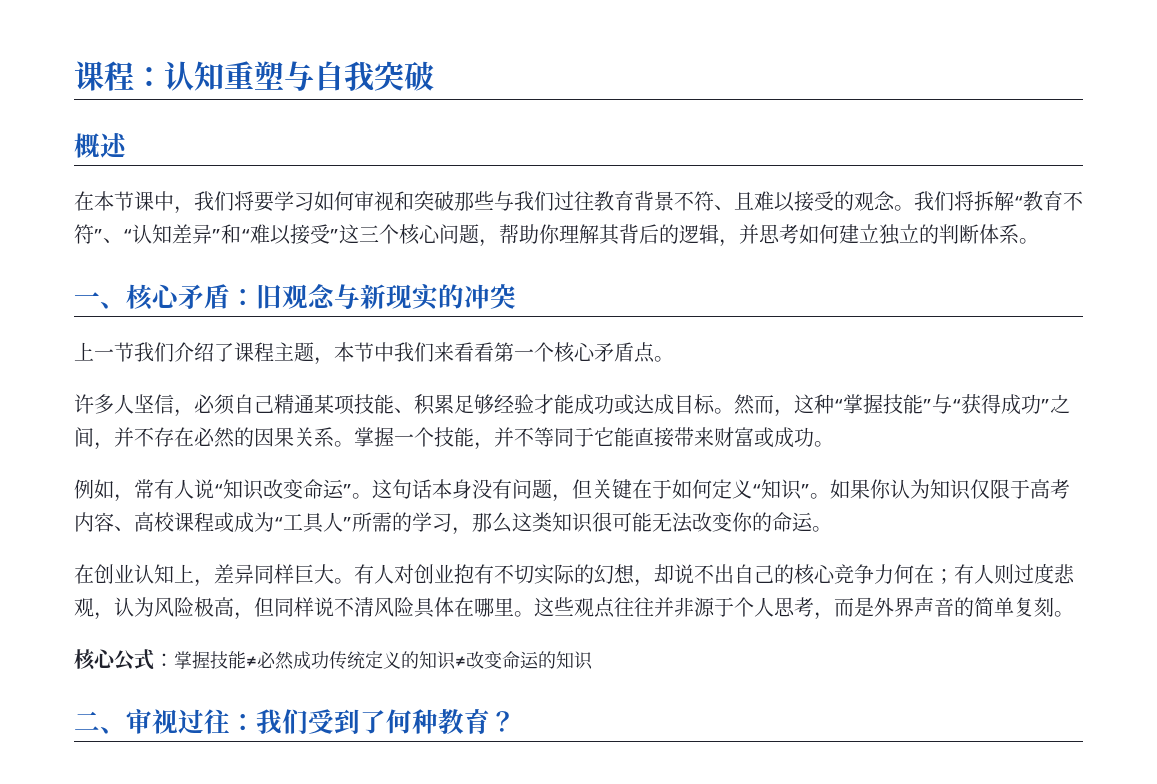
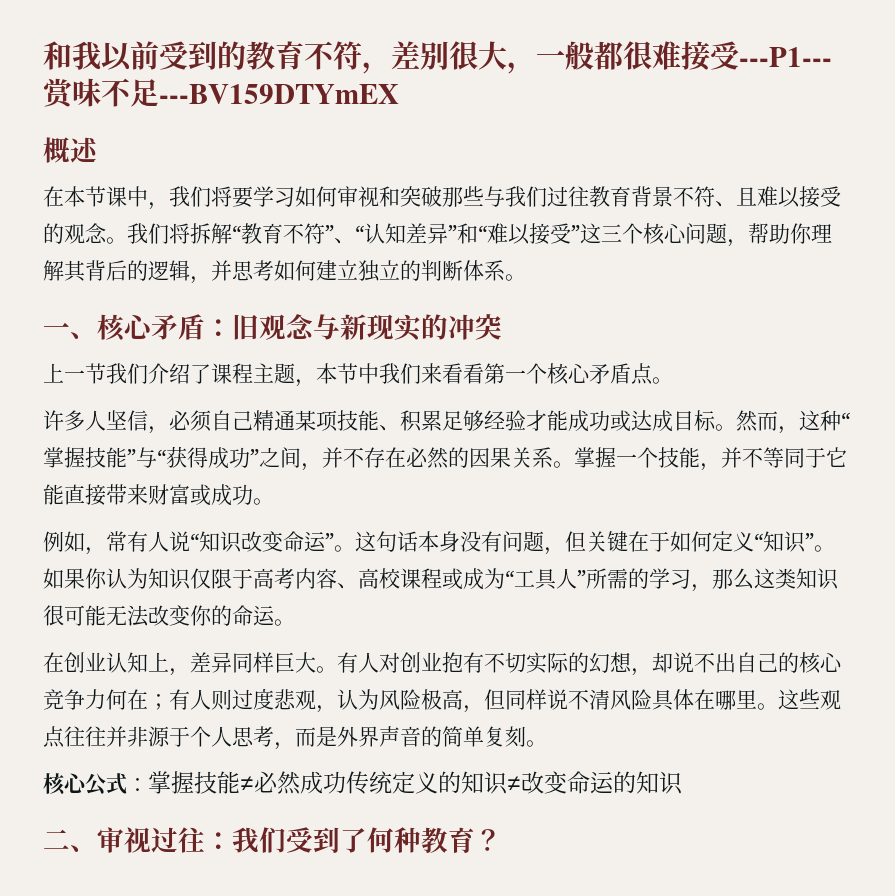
- 课程：认知重塑与自我突破
+ 和我以前受到的教育不符，差别很大，一般都很难接受---P1---赏味不足---BV159DTYmEX

